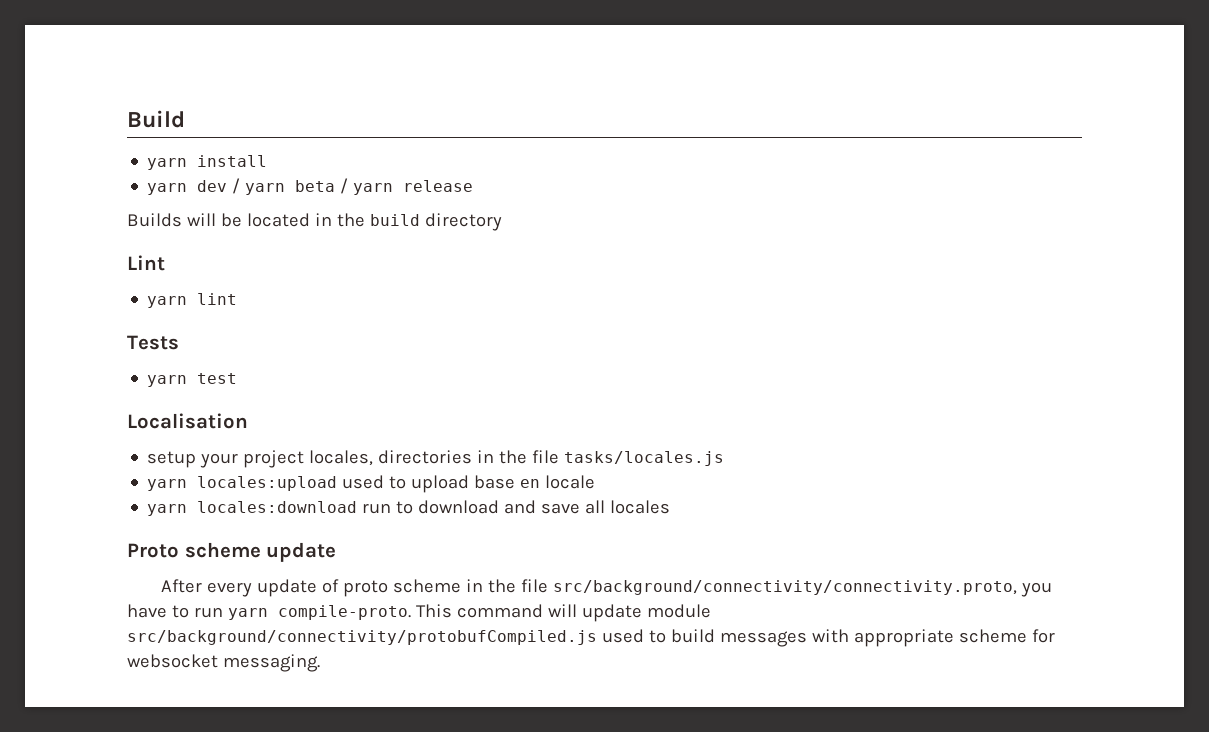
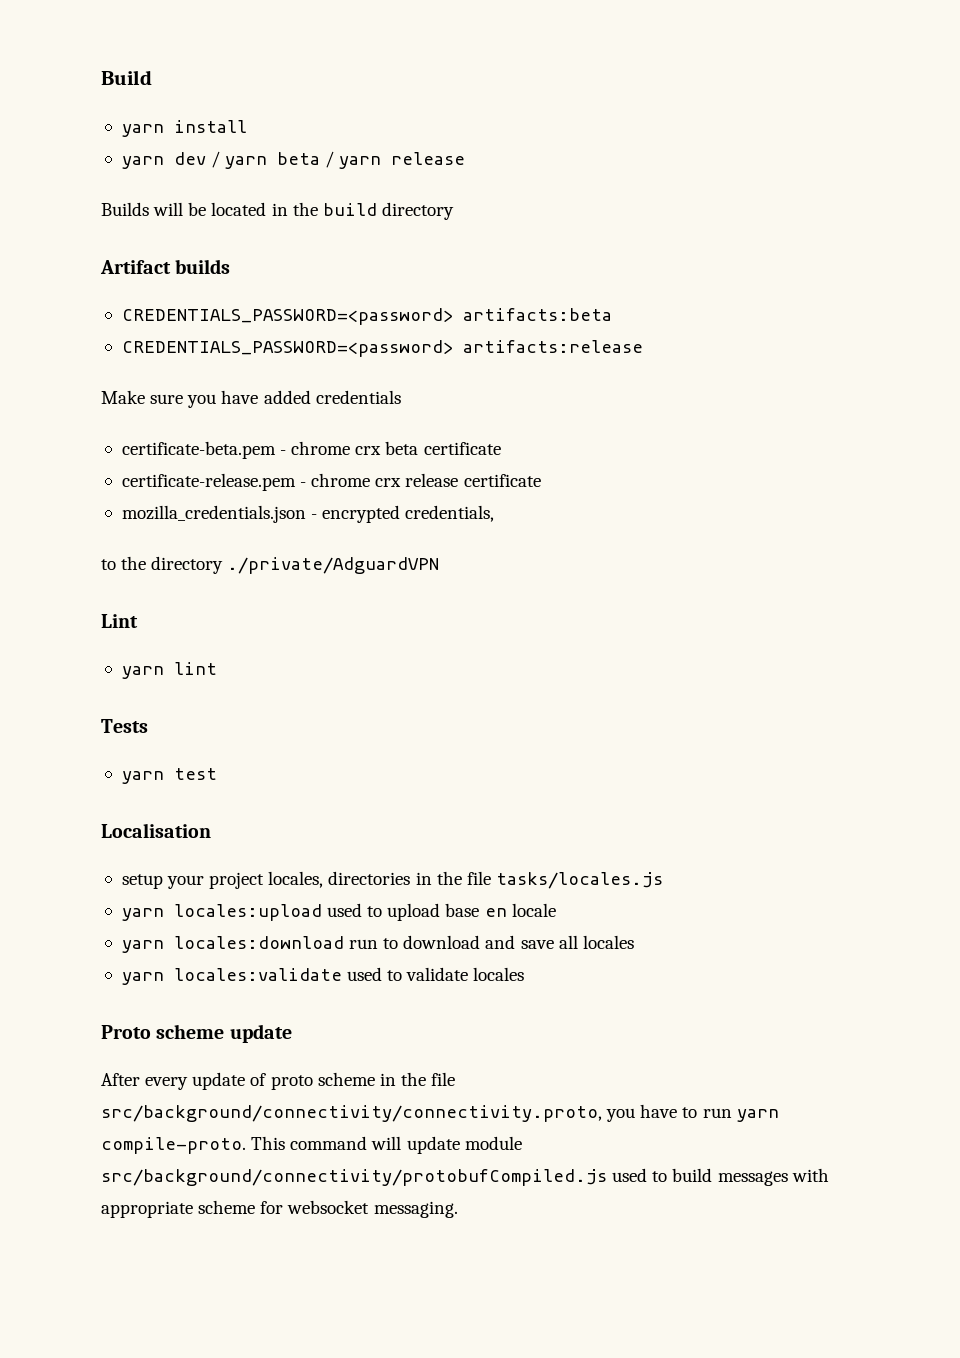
+ Artifact builds
+ CREDENTIALS_PASSWORD=<password> artifacts:beta
+ CREDENTIALS_PASSWORD=<password> artifacts:release
+ Make sure you have added credentials
+ certificate-beta.pem - chrome crx beta certificate
+ certificate-release.pem - chrome crx release certificate
+ mozilla_credentials.json - encrypted credentials,
+ to the directory ./private/AdguardVPN
+ yarn locales:validate used to validate locales

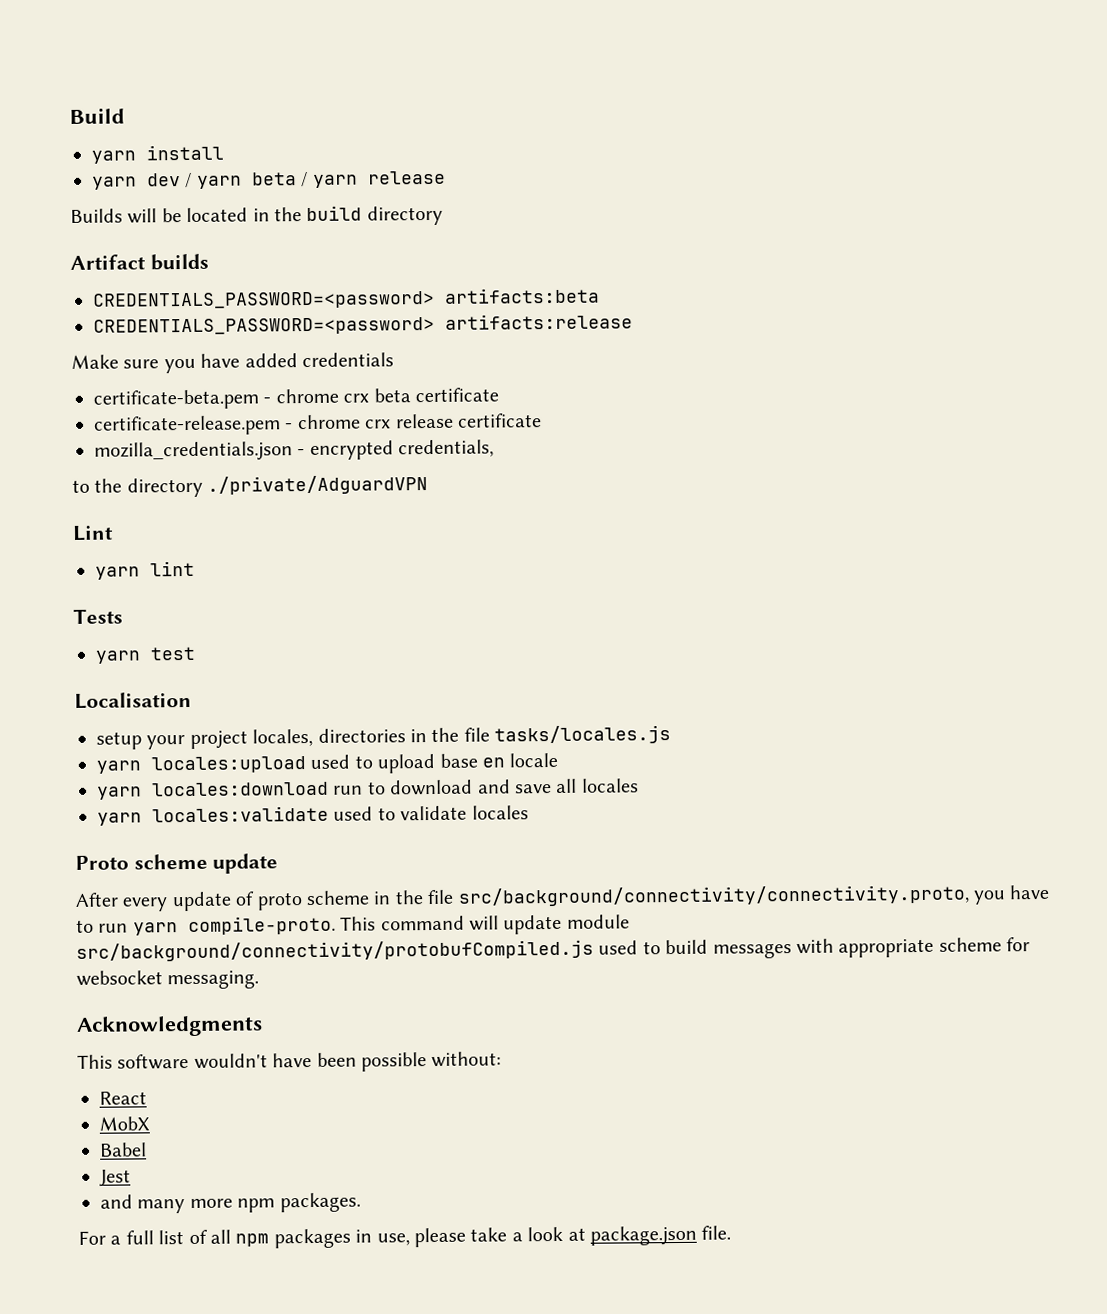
+ Acknowledgments
+ This software wouldn't have been possible without:
+ React
+ MobX
+ Babel
+ Jest
+ and many more npm packages.
+ For a full list of all npm packages in use, please take a look at package.json file.

